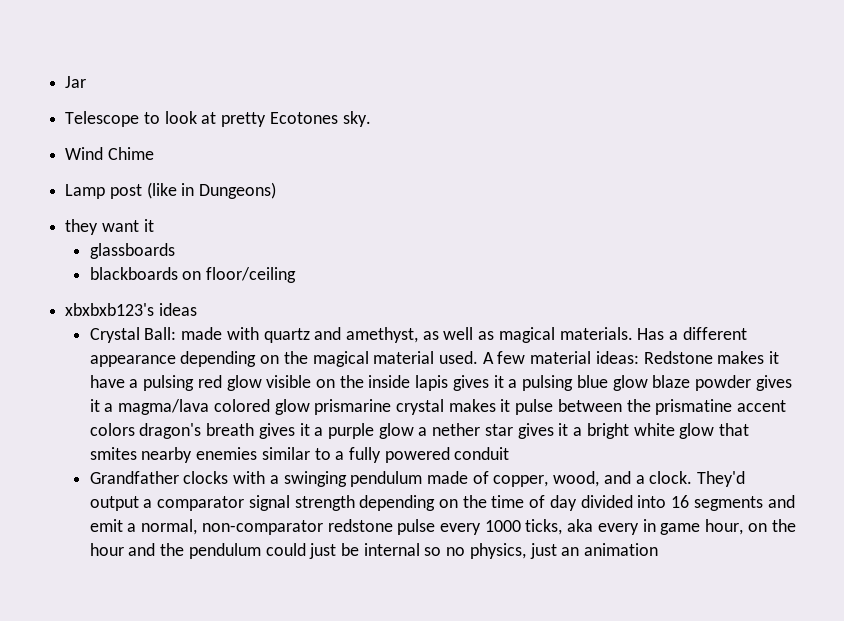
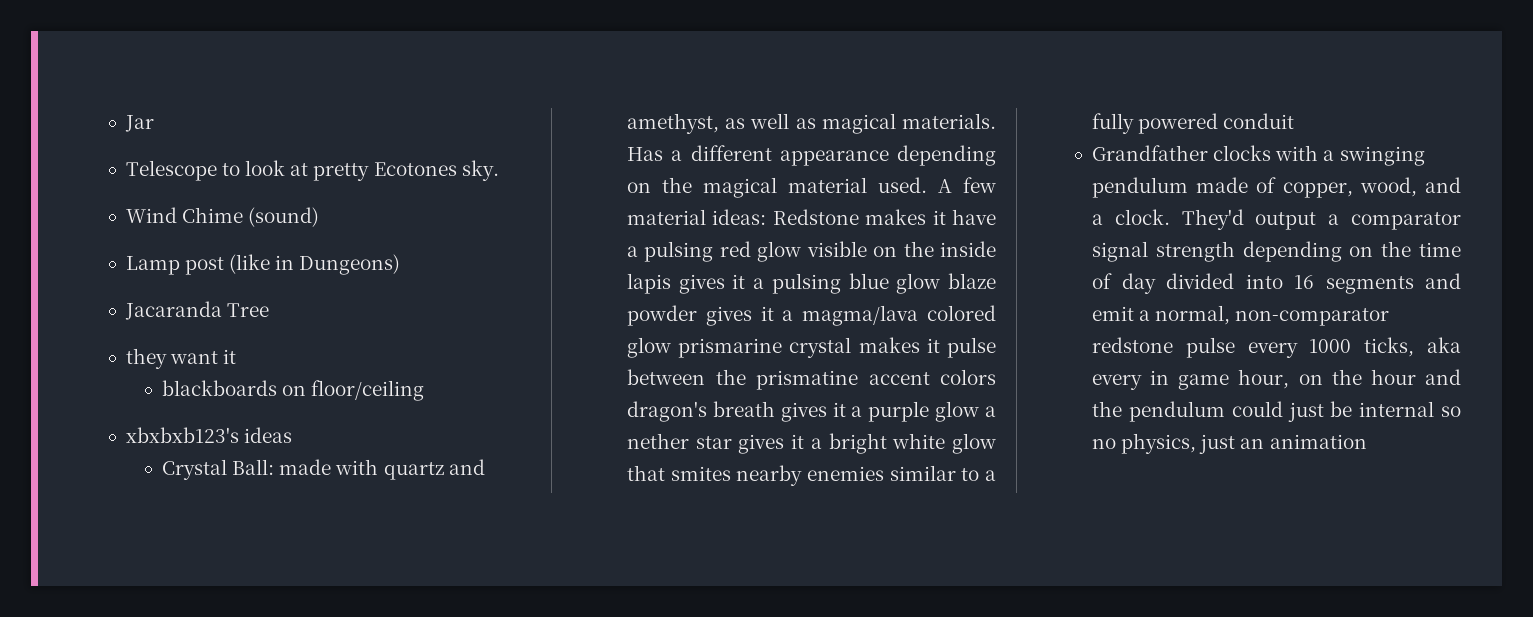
- Wind Chime
+ Wind Chime (sound)
+ Jacaranda Tree
- glassboards

